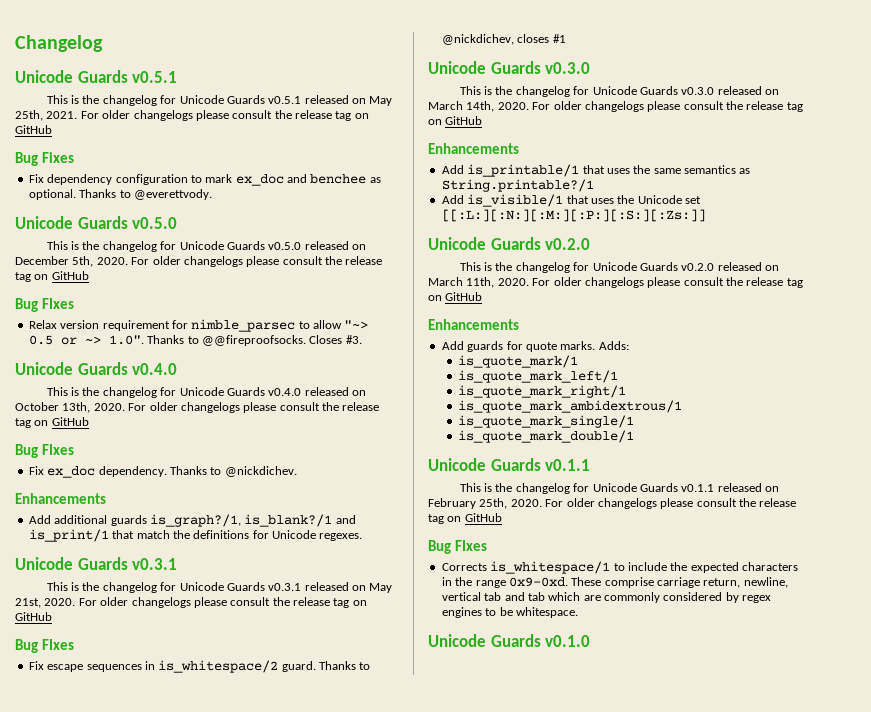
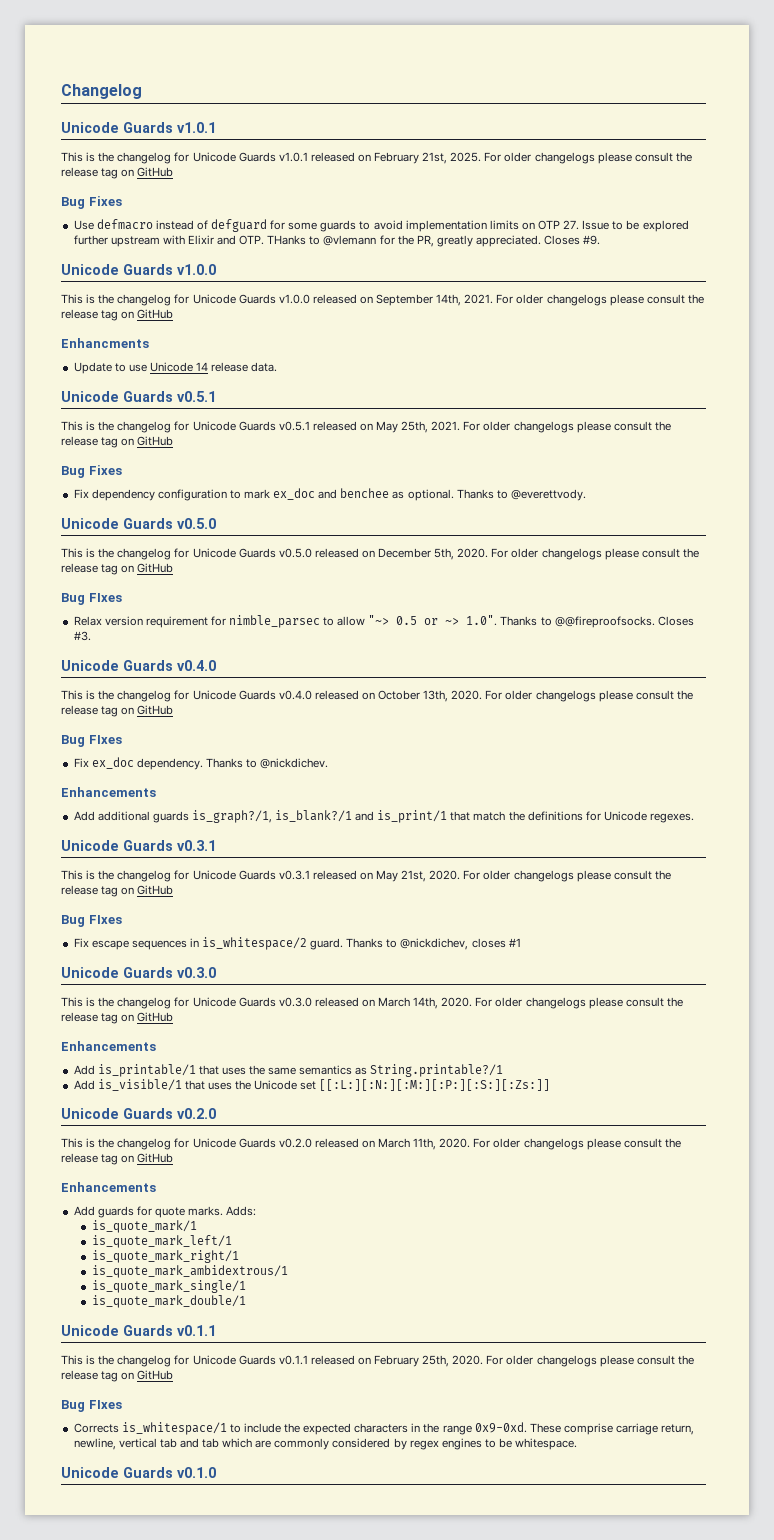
  Changelog
+ Unicode Guards v1.0.1
+ This is the changelog for Unicode Guards v1.0.1 released on February 21st, 2025. For older changelogs please consult the release tag on GitHub
+ Bug Fixes
+ Use defmacro instead of defguard for some guards to avoid implementation limits on OTP 27. Issue to be explored further upstream with Elixir and OTP. THanks to @vlemann for the PR, greatly appreciated. Closes #9.
+ Unicode Guards v1.0.0
+ This is the changelog for Unicode Guards v1.0.0 released on September 14th, 2021. For older changelogs please consult the release tag on GitHub
+ Enhancments
+ Update to use Unicode 14 release data.

